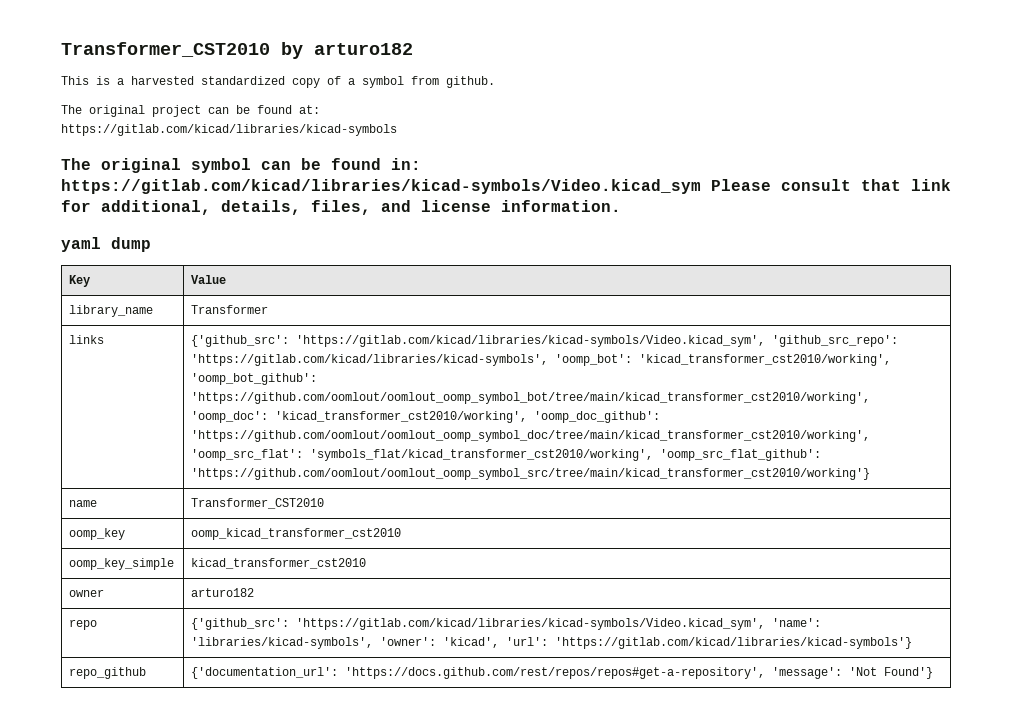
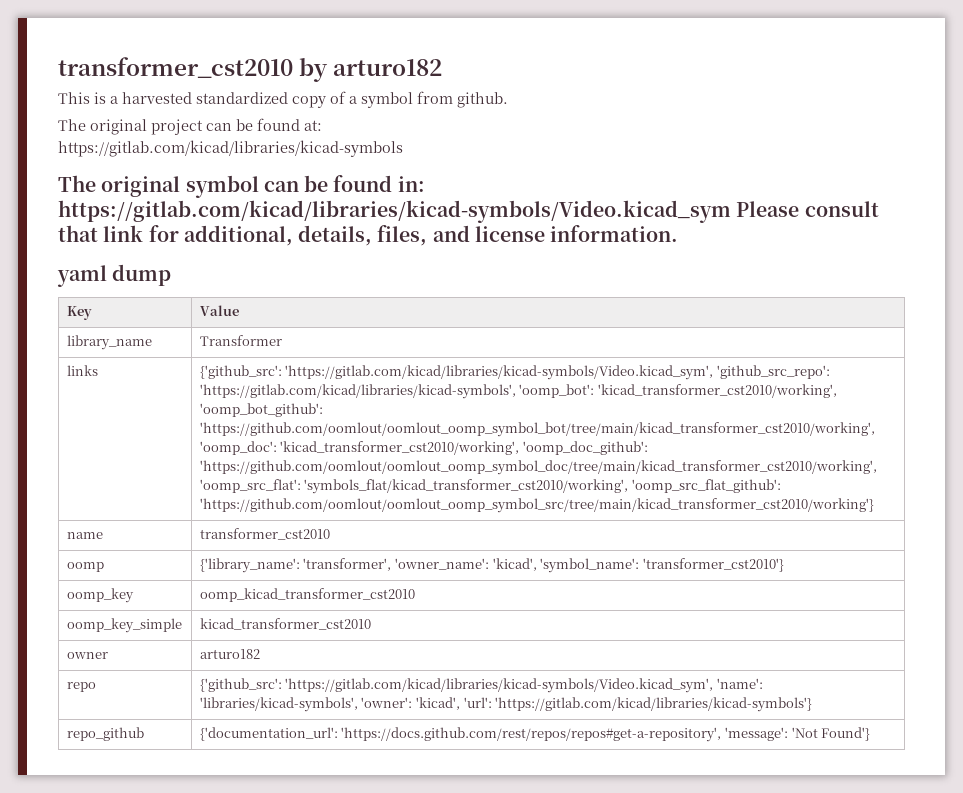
- Transformer_CST2010 by arturo182
+ transformer_cst2010 by arturo182
- name | Transformer_CST2010
+ name | transformer_cst2010
+ oomp | {'library_name': 'transformer', 'owner_name': 'kicad', 'symbol_name': 'transformer_cst2010'}

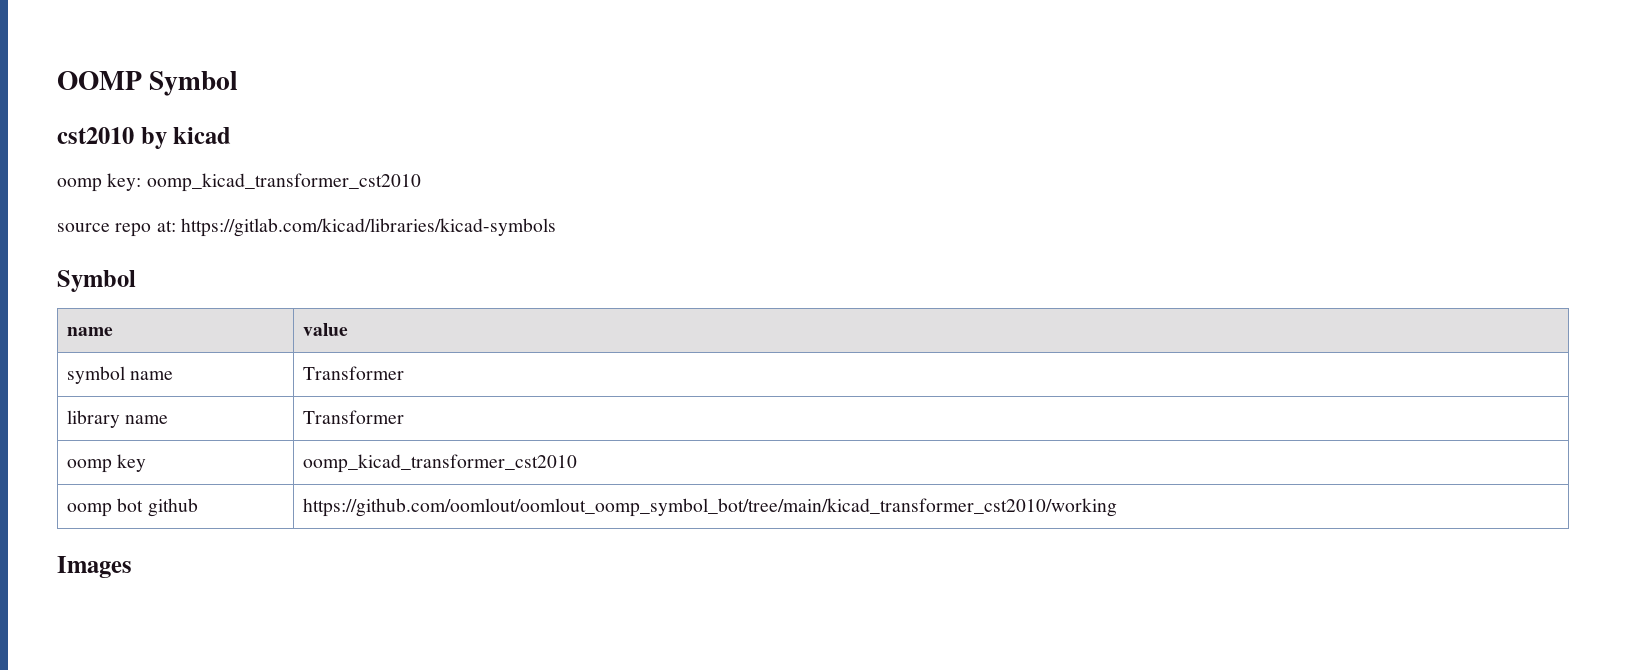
- transformer_cst2010 by arturo182
- This is a harvested standardized copy of a symbol from github.
- The original project can be found at:
- https://gitlab.com/kicad/libraries/kicad-symbols
- The original symbol can be found in: https://gitlab.com/kicad/libraries/kicad-symbols/Video.kicad_sym Please consult that link for additional, details, files, and license information.
- yaml dump
- Key | Value
- library_name | Transformer
- links | {'github_src': 'https://gitlab.com/kicad/libraries/kicad-symbols/Video.kicad_sym', 'github_src_repo': 'https://gitlab.com/kicad/libraries/kicad-symbols', 'oomp_bot': 'kicad_transformer_cst2010/working', 'oomp_bot_github': 'https://github.com/oomlout/oomlout_oomp_symbol_bot/tree/main/kicad_transformer_cst2010/working', 'oomp_doc': 'kicad_transformer_cst2010/working', 'oomp_doc_github': 'https://github.com/oomlout/oomlout_oomp_symbol_doc/tree/main/kicad_transformer_cst2010/working', 'oomp_src_flat': 'symbols_flat/kicad_transformer_cst2010/working', 'oomp_src_flat_github': 'https://github.com/oomlout/oomlout_oomp_symbol_src/tree/main/kicad_transformer_cst2010/working'}
- name | transformer_cst2010
- oomp | {'library_name': 'transformer', 'owner_name': 'kicad', 'symbol_name': 'transformer_cst2010'}
- oomp_key | oomp_kicad_transformer_cst2010
- oomp_key_simple | kicad_transformer_cst2010
- owner | arturo182
- repo | {'github_src': 'https://gitlab.com/kicad/libraries/kicad-symbols/Video.kicad_sym', 'name': 'libraries/kicad-symbols', 'owner': 'kicad', 'url': 'https://gitlab.com/kicad/libraries/kicad-symbols'}
- repo_github | {'documentation_url': 'https://docs.github.com/rest/repos/repos#get-a-repository', 'message': 'Not Found'}
+ OOMP Symbol
+ cst2010 by kicad
+ oomp key: oomp_kicad_transformer_cst2010
+ source repo at: https://gitlab.com/kicad/libraries/kicad-symbols
+ Symbol
+ name | value
+ symbol name | Transformer
+ library name | Transformer
+ oomp key | oomp_kicad_transformer_cst2010
+ oomp bot github | https://github.com/oomlout/oomlout_oomp_symbol_bot/tree/main/kicad_transformer_cst2010/working
+ Images

